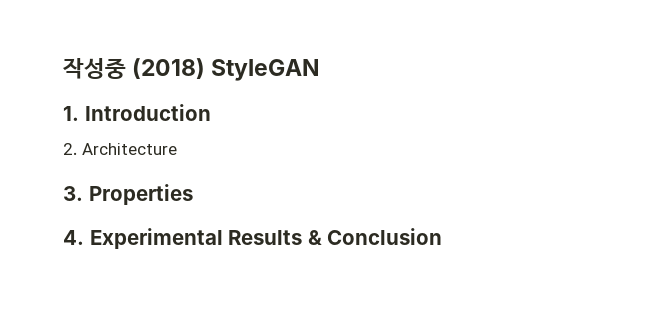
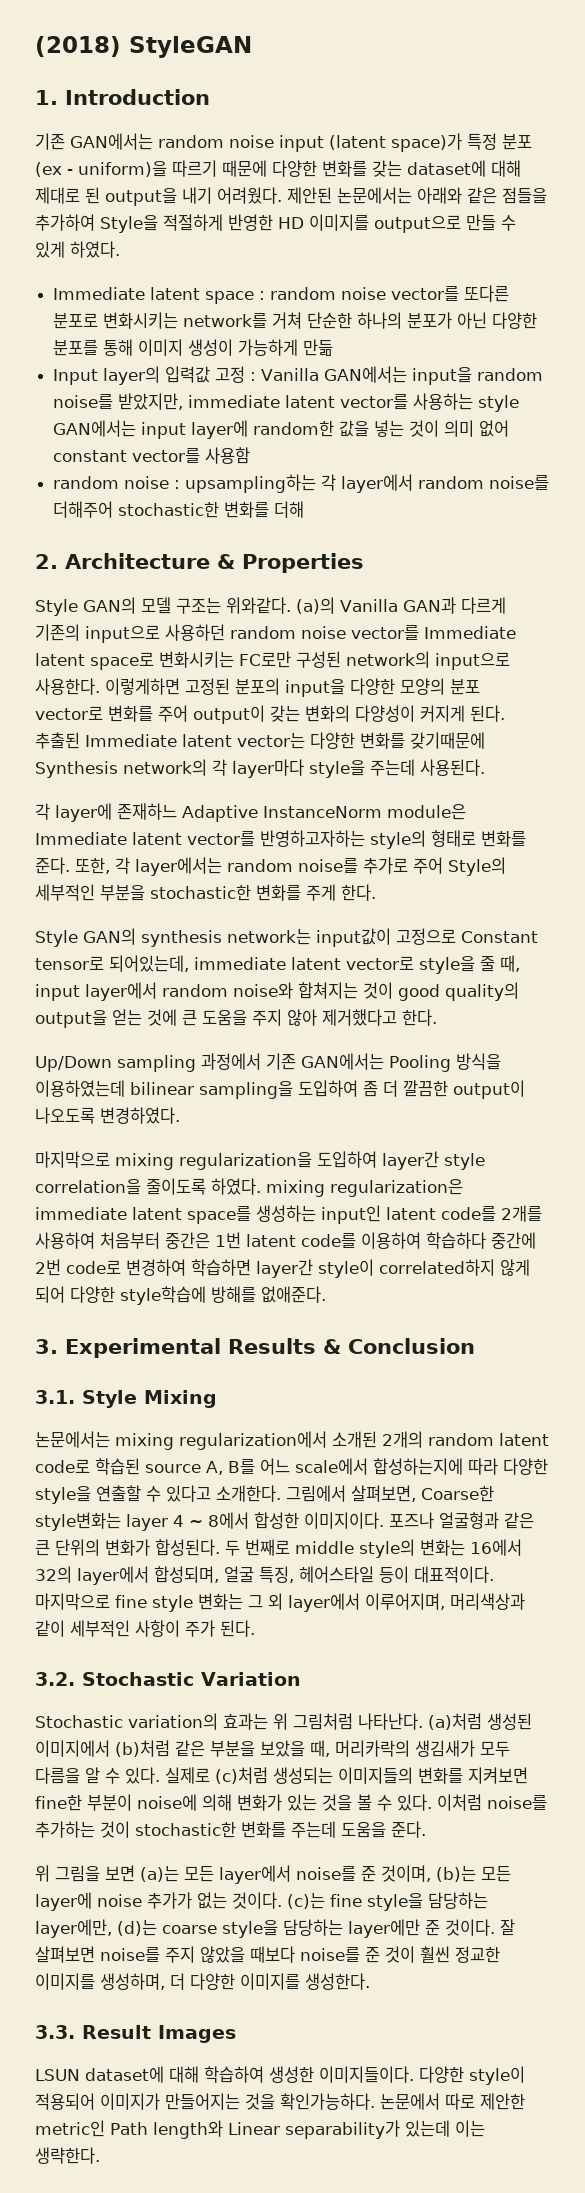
- 작성중 (2018) StyleGAN
+ (2018) StyleGAN
- 2. Architecture
+ 기존 GAN에서는 random noise input (latent space)가 특정 분포 (ex - uniform)을 따르기 때문에 다양한 변화를 갖는 dataset에 대해 제대로 된 output을 내기 어려웠다. 제안된 논문에서는 아래와 같은 점들을 추가하여 Style을 적절하게 반영한 HD 이미지를 output으로 만들 수 있게 하였다.
+ Immediate latent space : random noise vector를 또다른 분포로 변화시키는 network를 거쳐 단순한 하나의 분포가 아닌 다양한 분포를 통해 이미지 생성이 가능하게 만듦
+ Input layer의 입력값 고정 : Vanilla GAN에서는 input을 random noise를 받았지만, immediate latent vector를 사용하는 style GAN에서는 input layer에 random한 값을 넣는 것이 의미 없어 constant vector를 사용함
+ random noise : upsampling하는 각 layer에서 random noise를 더해주어 stochastic한 변화를 더해
+ 2. Architecture & Properties
+ Style GAN의 모델 구조는 위와같다. (a)의 Vanilla GAN과 다르게 기존의 input으로 사용하던 random noise vector를 Immediate latent space로 변화시키는 FC로만 구성된 network의 input으로 사용한다. 이렇게하면 고정된 분포의 input을 다양한 모양의 분포 vector로 변화를 주어 output이 갖는 변화의 다양성이 커지게 된다. 추출된 Immediate latent vector는 다양한 변화를 갖기때문에 Synthesis network의 각 layer마다 style을 주는데 사용된다.
+ 각 layer에 존재하느 Adaptive InstanceNorm module은 Immediate latent vector를 반영하고자하는 style의 형태로 변화를 준다. 또한, 각 layer에서는 random noise를 추가로 주어 Style의 세부적인 부분을 stochastic한 변화를 주게 한다.
+ Style GAN의 synthesis network는 input값이 고정으로 Constant tensor로 되어있는데, immediate latent vector로 style을 줄 때, input layer에서 random noise와 합쳐지는 것이 good quality의 output을 얻는 것에 큰 도움을 주지 않아 제거했다고 한다.
+ Up/Down sampling 과정에서 기존 GAN에서는 Pooling 방식을 이용하였는데 bilinear sampling을 도입하여 좀 더 깔끔한 output이 나오도록 변경하였다.
+ 마지막으로 mixing regularization을 도입하여 layer간 style correlation을 줄이도록 하였다. mixing regularization은 immediate latent space를 생성하는 input인 latent code를 2개를 사용하여 처음부터 중간은 1번 latent code를 이용하여 학습하다 중간에 2번 code로 변경하여 학습하면 layer간 style이 correlated하지 않게 되어 다양한 style학습에 방해를 없애준다.
- 3. Properties
- 4. Experimental Results & Conclusion
+ 3. Experimental Results & Conclusion
+ 3.1. Style Mixing
+ 논문에서는 mixing regularization에서 소개된 2개의 random latent code로 학습된 source A, B를 어느 scale에서 합성하는지에 따라 다양한 style을 연출할 수 있다고 소개한다. 그림에서 살펴보면, Coarse한 style변화는 layer 4 ~ 8에서 합성한 이미지이다. 포즈나 얼굴형과 같은 큰 단위의 변화가 합성된다. 두 번째로 middle style의 변화는 16에서 32의 layer에서 합성되며, 얼굴 특징, 헤어스타일 등이 대표적이다. 마지막으로 fine style 변화는 그 외 layer에서 이루어지며, 머리색상과 같이 세부적인 사항이 주가 된다.
+ 3.2. Stochastic Variation
+ Stochastic variation의 효과는 위 그림처럼 나타난다. (a)처럼 생성된 이미지에서 (b)처럼 같은 부분을 보았을 때, 머리카락의 생김새가 모두 다름을 알 수 있다. 실제로 (c)처럼 생성되는 이미지들의 변화를 지켜보면 fine한 부분이 noise에 의해 변화가 있는 것을 볼 수 있다. 이처럼 noise를 추가하는 것이 stochastic한 변화를 주는데 도움을 준다.
+ 위 그림을 보면 (a)는 모든 layer에서 noise를 준 것이며, (b)는 모든 layer에 noise 추가가 없는 것이다. (c)는 fine style을 담당하는 layer에만, (d)는 coarse style을 담당하는 layer에만 준 것이다. 잘 살펴보면 noise를 주지 않았을 때보다 noise를 준 것이 훨씬 정교한 이미지를 생성하며, 더 다양한 이미지를 생성한다.
+ 3.3. Result Images
+ LSUN dataset에 대해 학습하여 생성한 이미지들이다. 다양한 style이 적용되어 이미지가 만들어지는 것을 확인가능하다. 논문에서 따로 제안한 metric인 Path length와 Linear separability가 있는데 이는 생략한다.

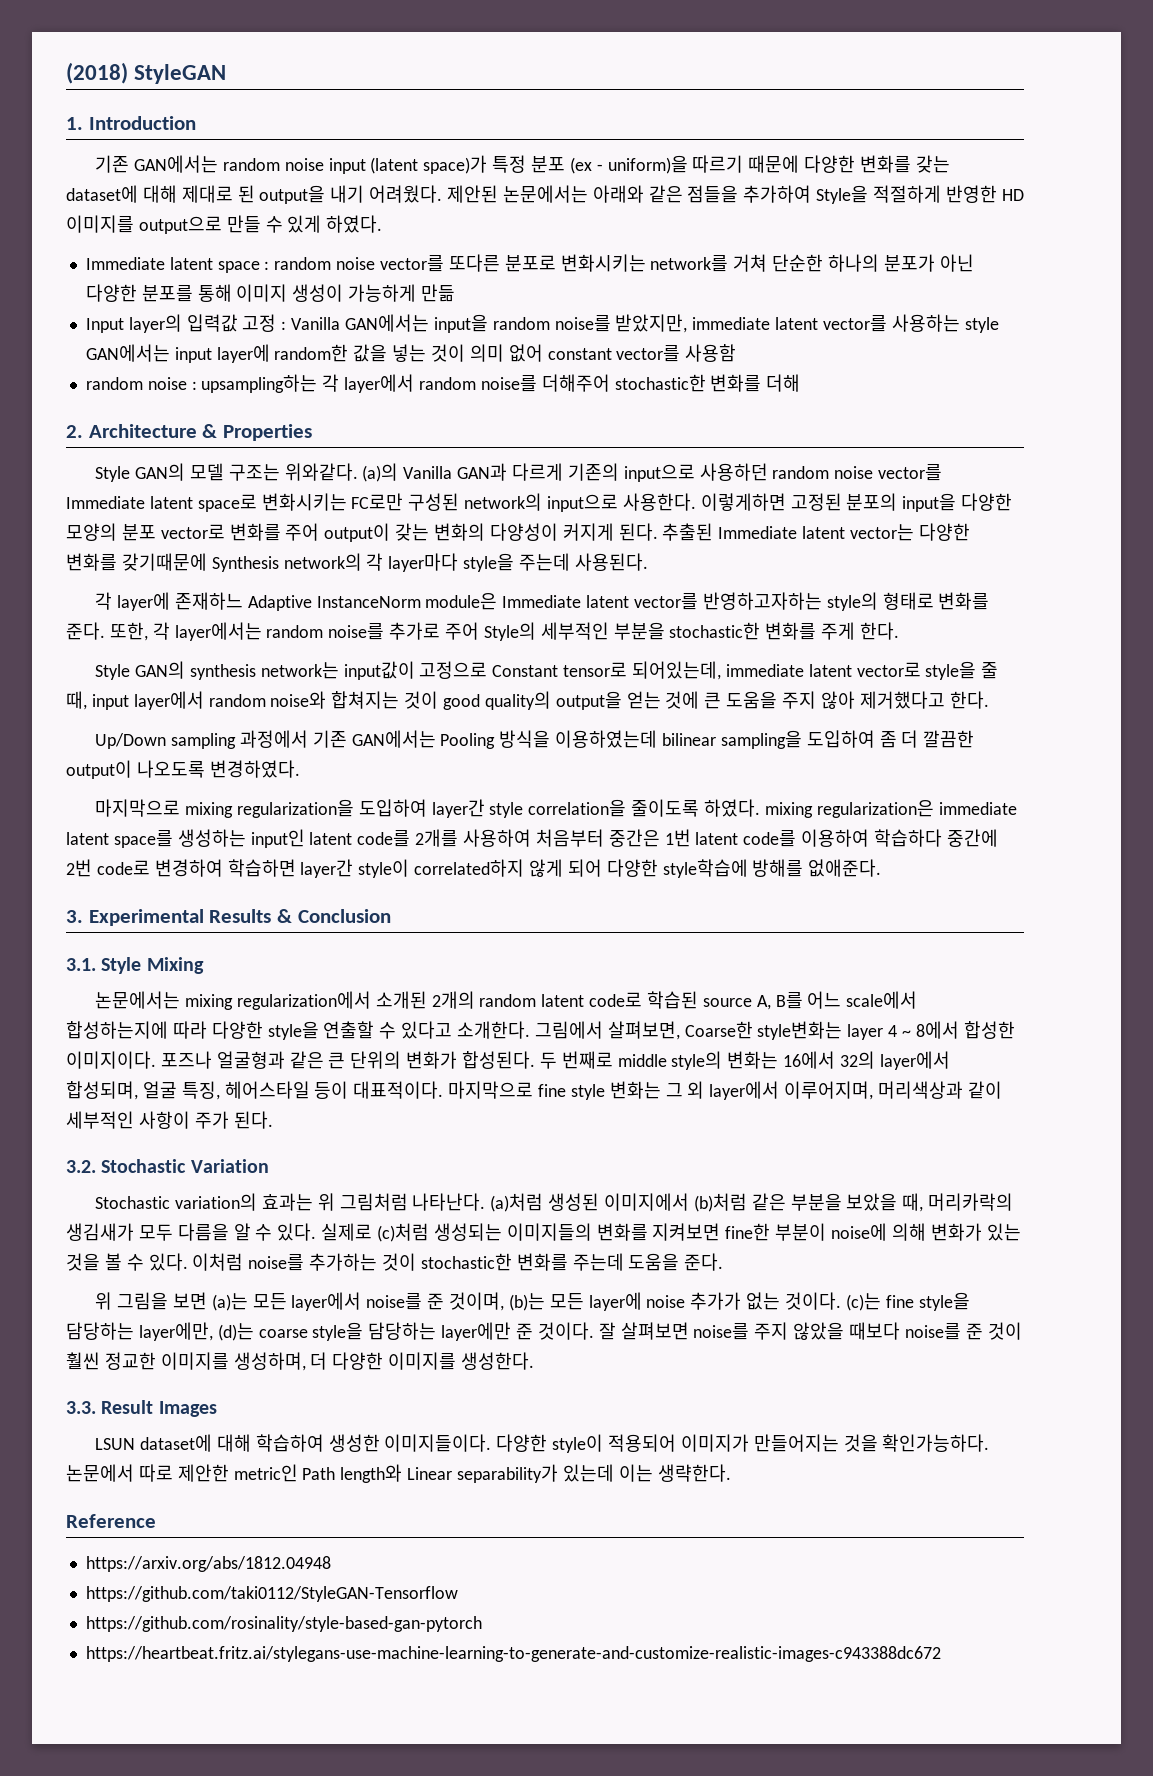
+ Reference
+ https://arxiv.org/abs/1812.04948
+ https://github.com/taki0112/StyleGAN-Tensorflow
+ https://github.com/rosinality/style-based-gan-pytorch
+ https://heartbeat.fritz.ai/stylegans-use-machine-learning-to-generate-and-customize-realistic-images-c943388dc672

